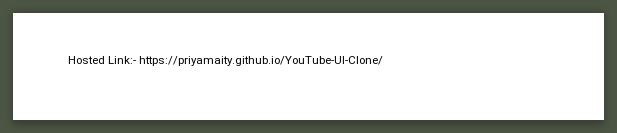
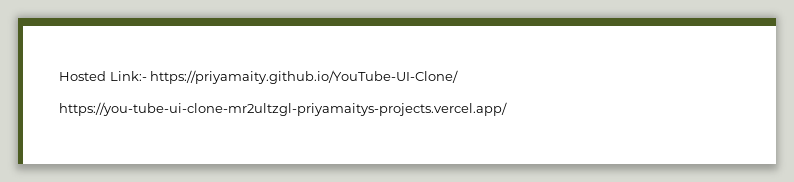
+ https://you-tube-ui-clone-mr2ultzgl-priyamaitys-projects.vercel.app/

